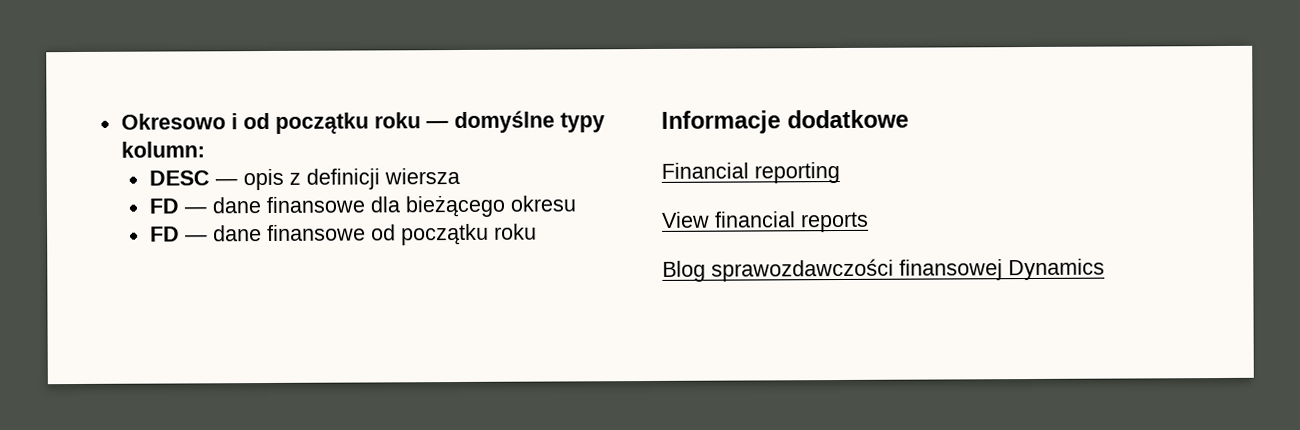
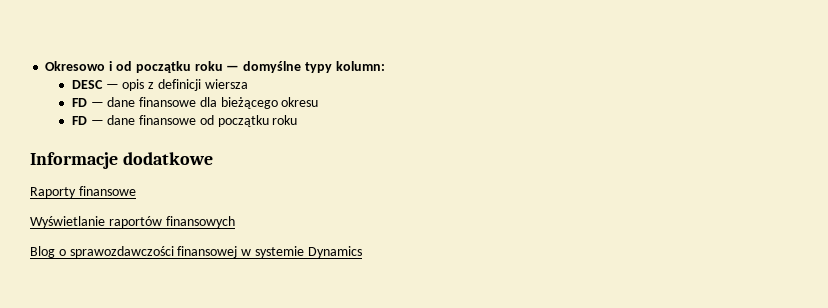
- Financial reporting
- View financial reports
+ Raporty finansowe
+ Wyświetlanie raportów finansowych
- Blog sprawozdawczości finansowej Dynamics
+ Blog o sprawozdawczości finansowej w systemie Dynamics

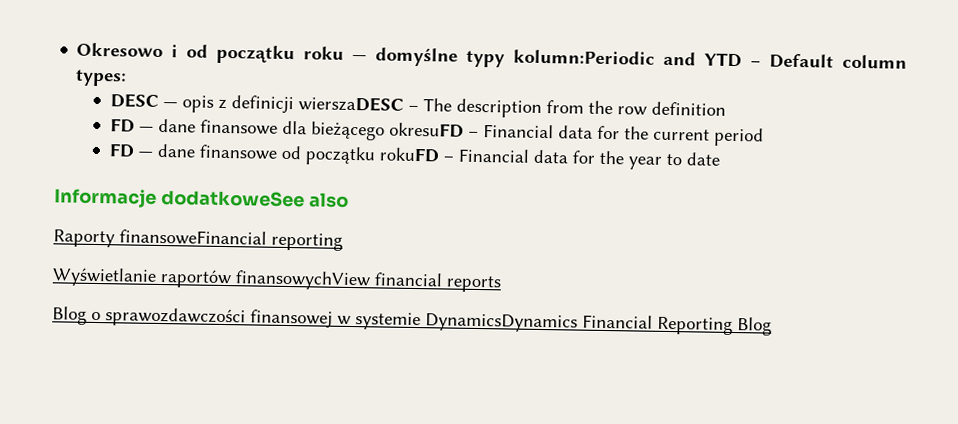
- Okresowo i od początku roku — domyślne typy kolumn:
+ Okresowo i od początku roku — domyślne typy kolumn:Periodic and YTD – Default column types:
- DESC — opis z definicji wiersza
+ DESC — opis z definicji wierszaDESC – The description from the row definition
- FD — dane finansowe dla bieżącego okresu
+ FD — dane finansowe dla bieżącego okresuFD – Financial data for the current period
- FD — dane finansowe od początku roku
+ FD — dane finansowe od początku rokuFD – Financial data for the year to date
- Informacje dodatkowe
+ Informacje dodatkoweSee also
- Raporty finansowe
+ Raporty finansoweFinancial reporting
- Wyświetlanie raportów finansowych
+ Wyświetlanie raportów finansowychView financial reports
- Blog o sprawozdawczości finansowej w systemie Dynamics
+ Blog o sprawozdawczości finansowej w systemie DynamicsDynamics Financial Reporting Blog

